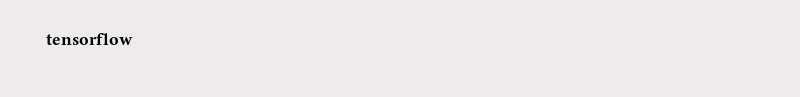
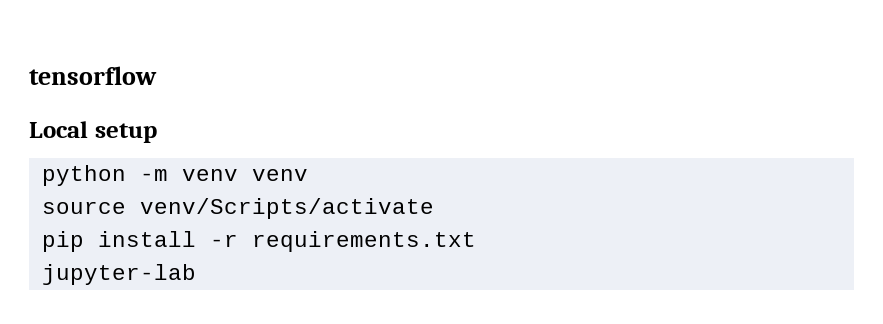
+ Local setup
+ python -m venv venv
+ source venv/Scripts/activate
+ pip install -r requirements.txt
+ jupyter-lab

